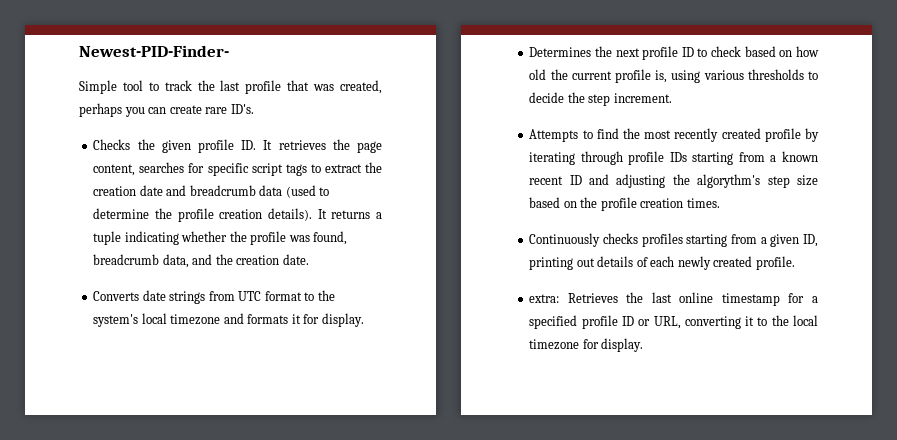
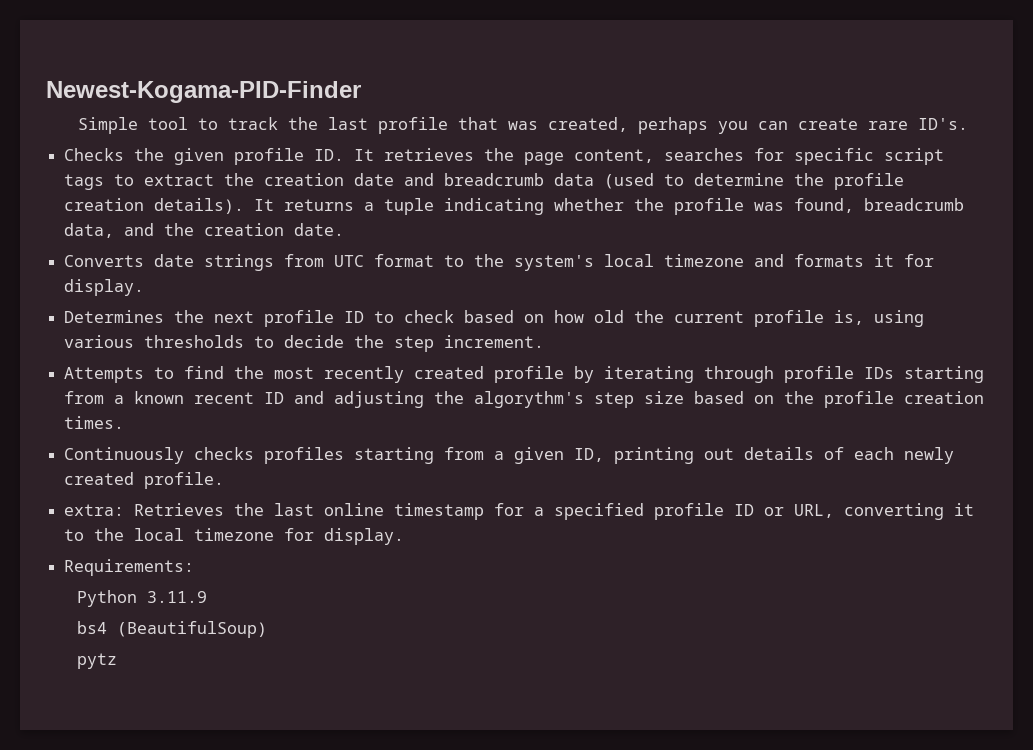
- Newest-PID-Finder-
+ Newest-Kogama-PID-Finder
+ Requirements:
+ Python 3.11.9
+ bs4 (BeautifulSoup)
+ pytz

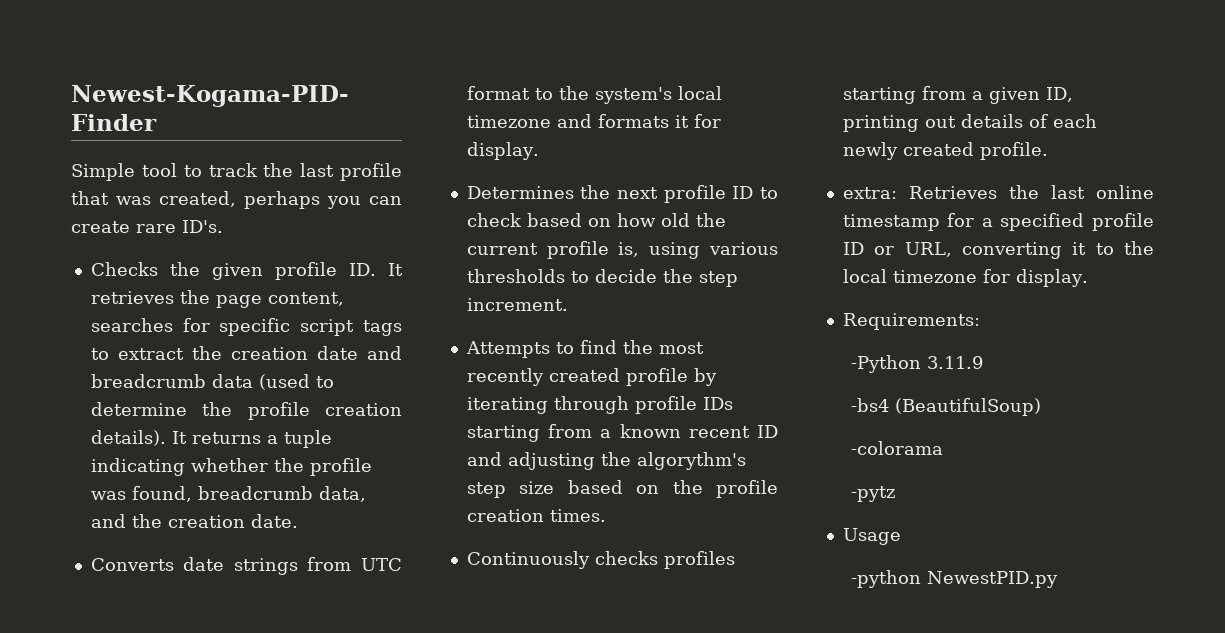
- Python 3.11.9
+ -Python 3.11.9
- bs4 (BeautifulSoup)
+ -bs4 (BeautifulSoup)
- pytz
+ -colorama
+ -pytz
+ Usage
+ -python NewestPID.py

